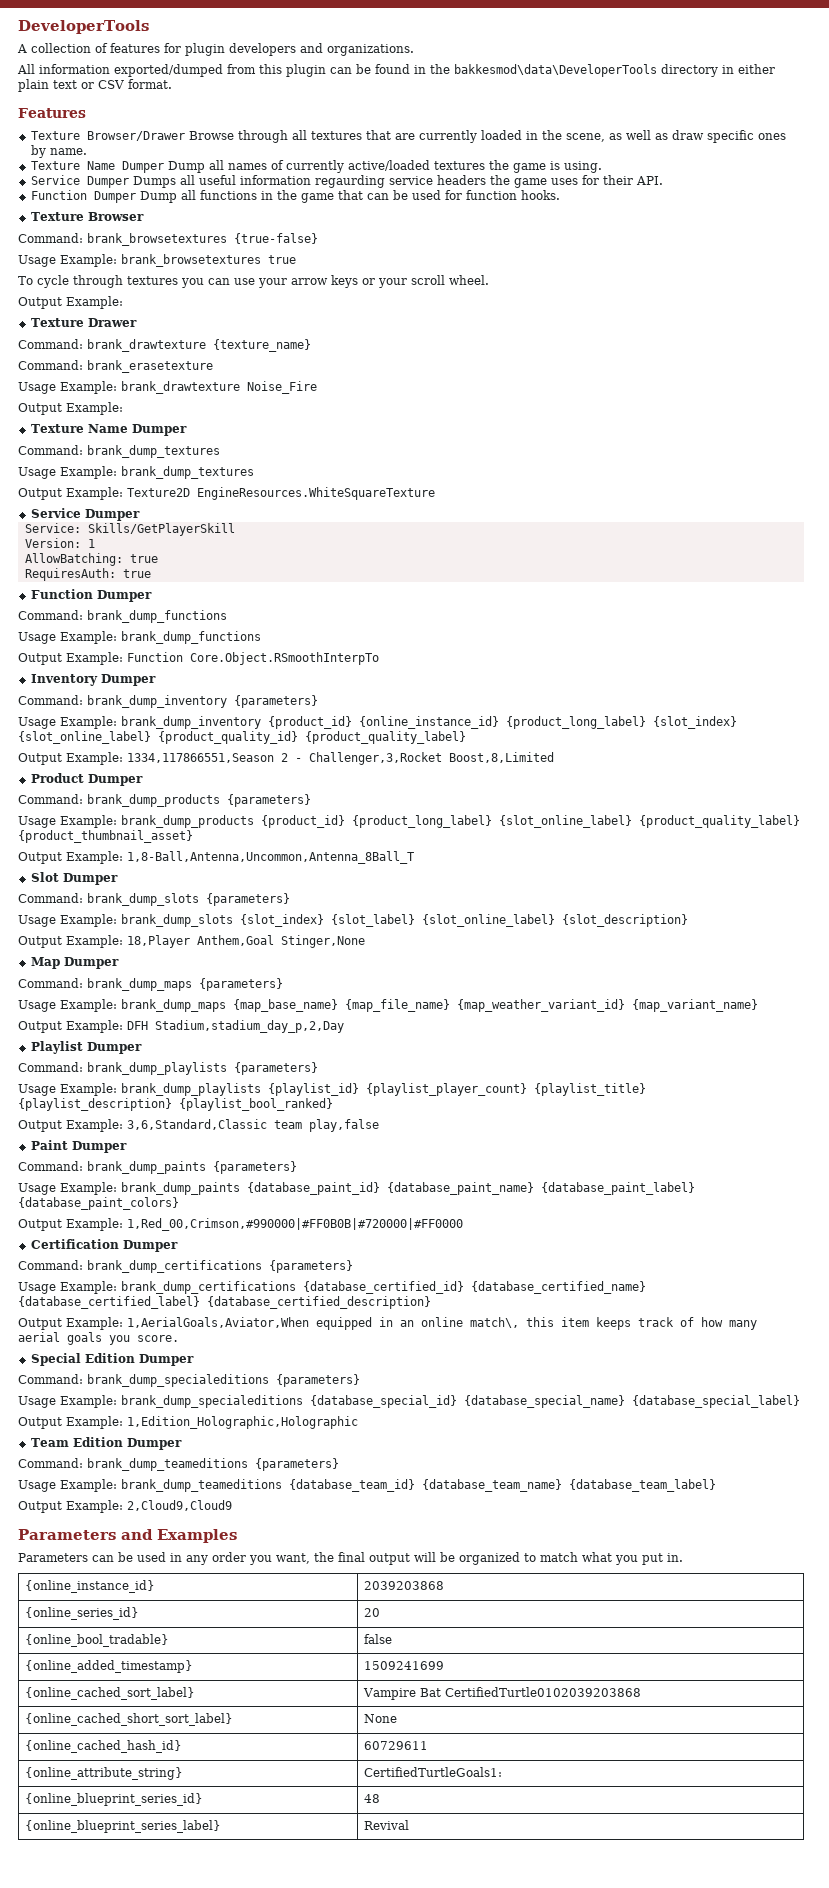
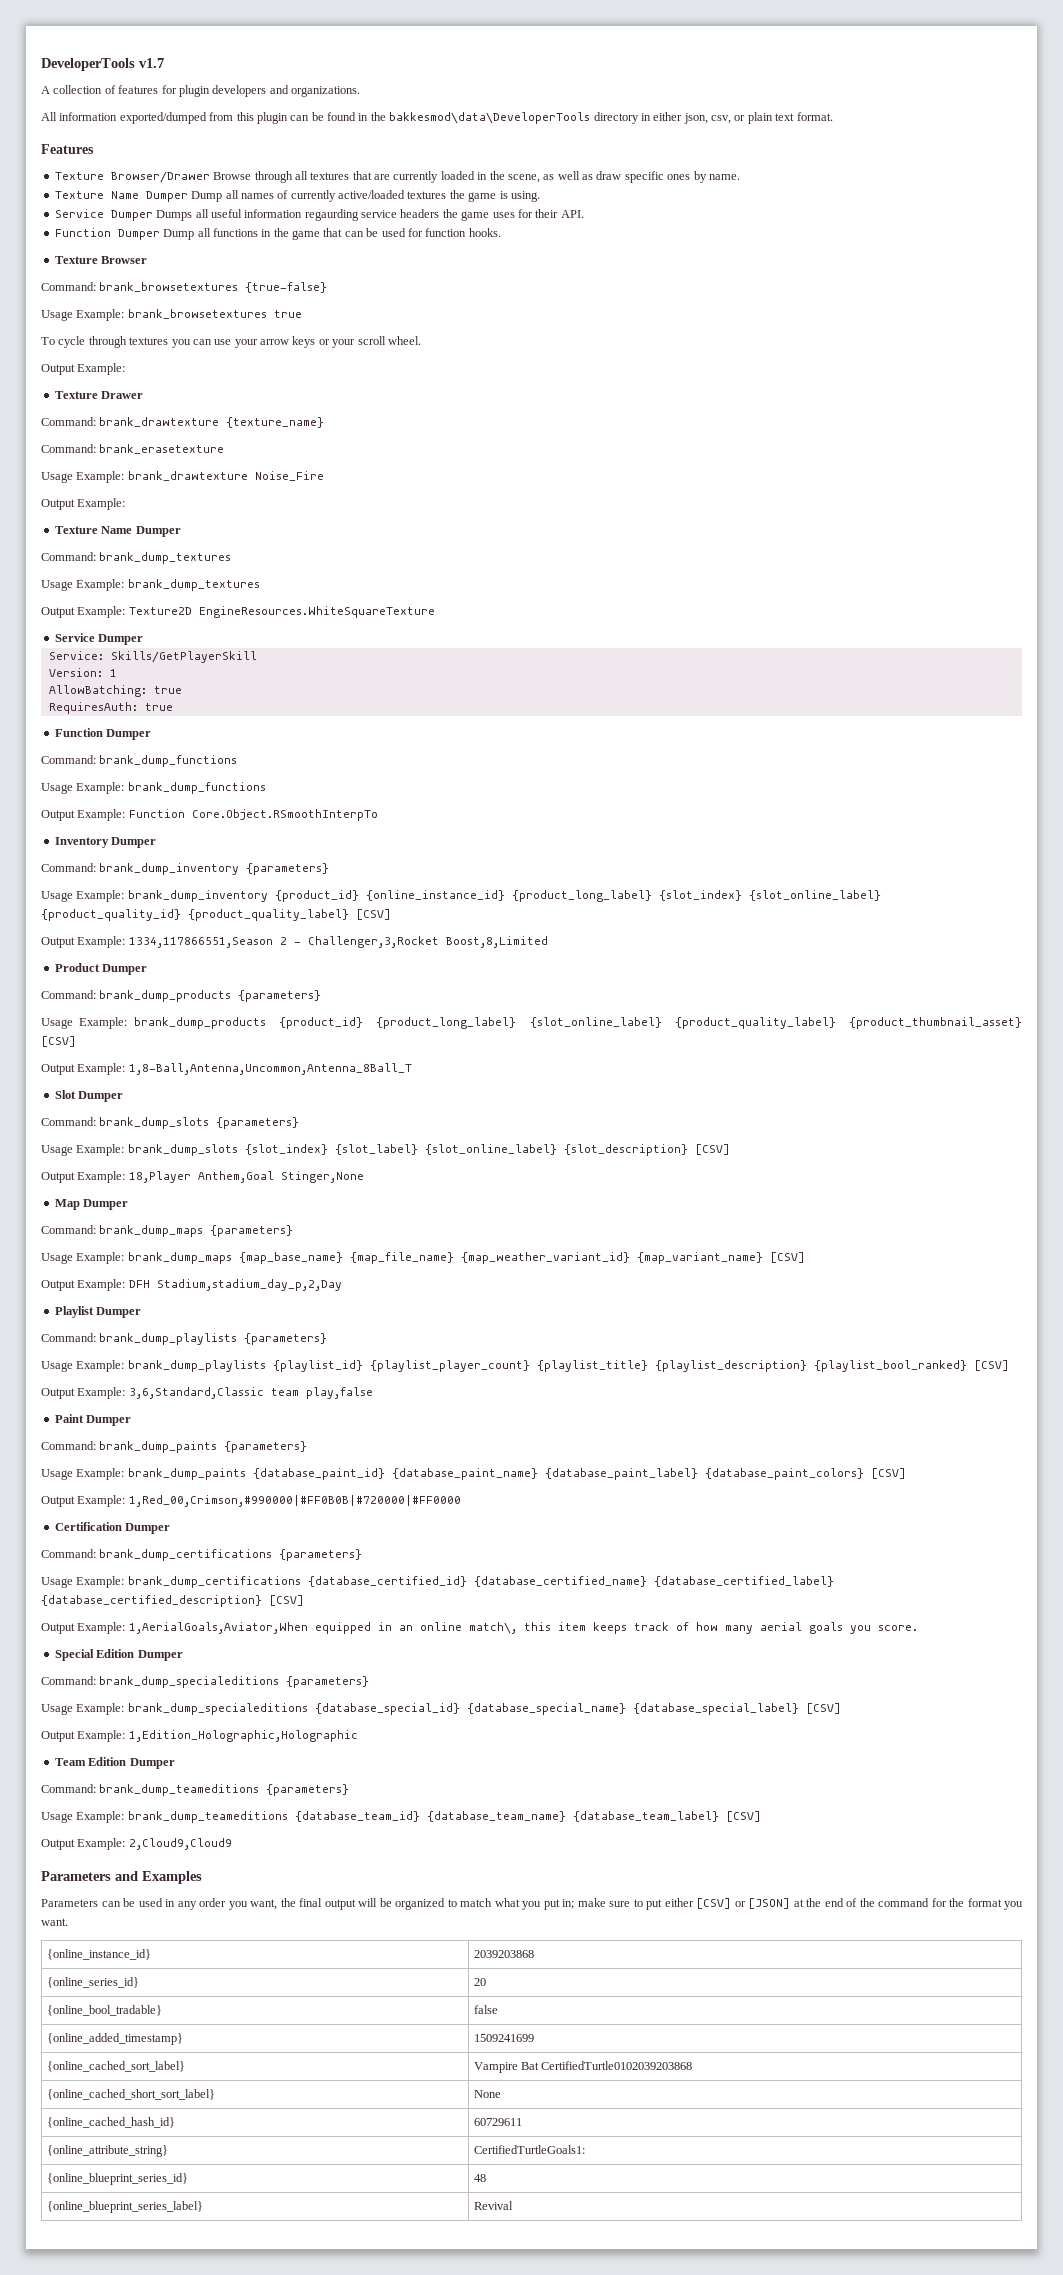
- DeveloperTools
+ DeveloperTools v1.7
- All information exported/dumped from this plugin can be found in the bakkesmod\data\DeveloperTools directory in either plain text or CSV format.
+ All information exported/dumped from this plugin can be found in the bakkesmod\data\DeveloperTools directory in either json, csv, or plain text format.
- Usage Example: brank_dump_inventory {product_id} {online_instance_id} {product_long_label} {slot_index} {slot_online_label} {product_quality_id} {product_quality_label}
+ Usage Example: brank_dump_inventory {product_id} {online_instance_id} {product_long_label} {slot_index} {slot_online_label} {product_quality_id} {product_quality_label} [CSV]
- Usage Example: brank_dump_products {product_id} {product_long_label} {slot_online_label} {product_quality_label} {product_thumbnail_asset}
+ Usage Example: brank_dump_products {product_id} {product_long_label} {slot_online_label} {product_quality_label} {product_thumbnail_asset} [CSV]
- Usage Example: brank_dump_slots {slot_index} {slot_label} {slot_online_label} {slot_description}
+ Usage Example: brank_dump_slots {slot_index} {slot_label} {slot_online_label} {slot_description} [CSV]
- Usage Example: brank_dump_maps {map_base_name} {map_file_name} {map_weather_variant_id} {map_variant_name}
+ Usage Example: brank_dump_maps {map_base_name} {map_file_name} {map_weather_variant_id} {map_variant_name} [CSV]
- Usage Example: brank_dump_playlists {playlist_id} {playlist_player_count} {playlist_title} {playlist_description} {playlist_bool_ranked}
+ Usage Example: brank_dump_playlists {playlist_id} {playlist_player_count} {playlist_title} {playlist_description} {playlist_bool_ranked} [CSV]
- Usage Example: brank_dump_paints {database_paint_id} {database_paint_name} {database_paint_label} {database_paint_colors}
+ Usage Example: brank_dump_paints {database_paint_id} {database_paint_name} {database_paint_label} {database_paint_colors} [CSV]
- Usage Example: brank_dump_certifications {database_certified_id} {database_certified_name} {database_certified_label} {database_certified_description}
+ Usage Example: brank_dump_certifications {database_certified_id} {database_certified_name} {database_certified_label} {database_certified_description} [CSV]
- Usage Example: brank_dump_specialeditions {database_special_id} {database_special_name} {database_special_label}
+ Usage Example: brank_dump_specialeditions {database_special_id} {database_special_name} {database_special_label} [CSV]
- Usage Example: brank_dump_teameditions {database_team_id} {database_team_name} {database_team_label}
+ Usage Example: brank_dump_teameditions {database_team_id} {database_team_name} {database_team_label} [CSV]
- Parameters can be used in any order you want, the final output will be organized to match what you put in.
+ Parameters can be used in any order you want, the final output will be organized to match what you put in; make sure to put either [CSV] or [JSON] at the end of the command for the format you want.

